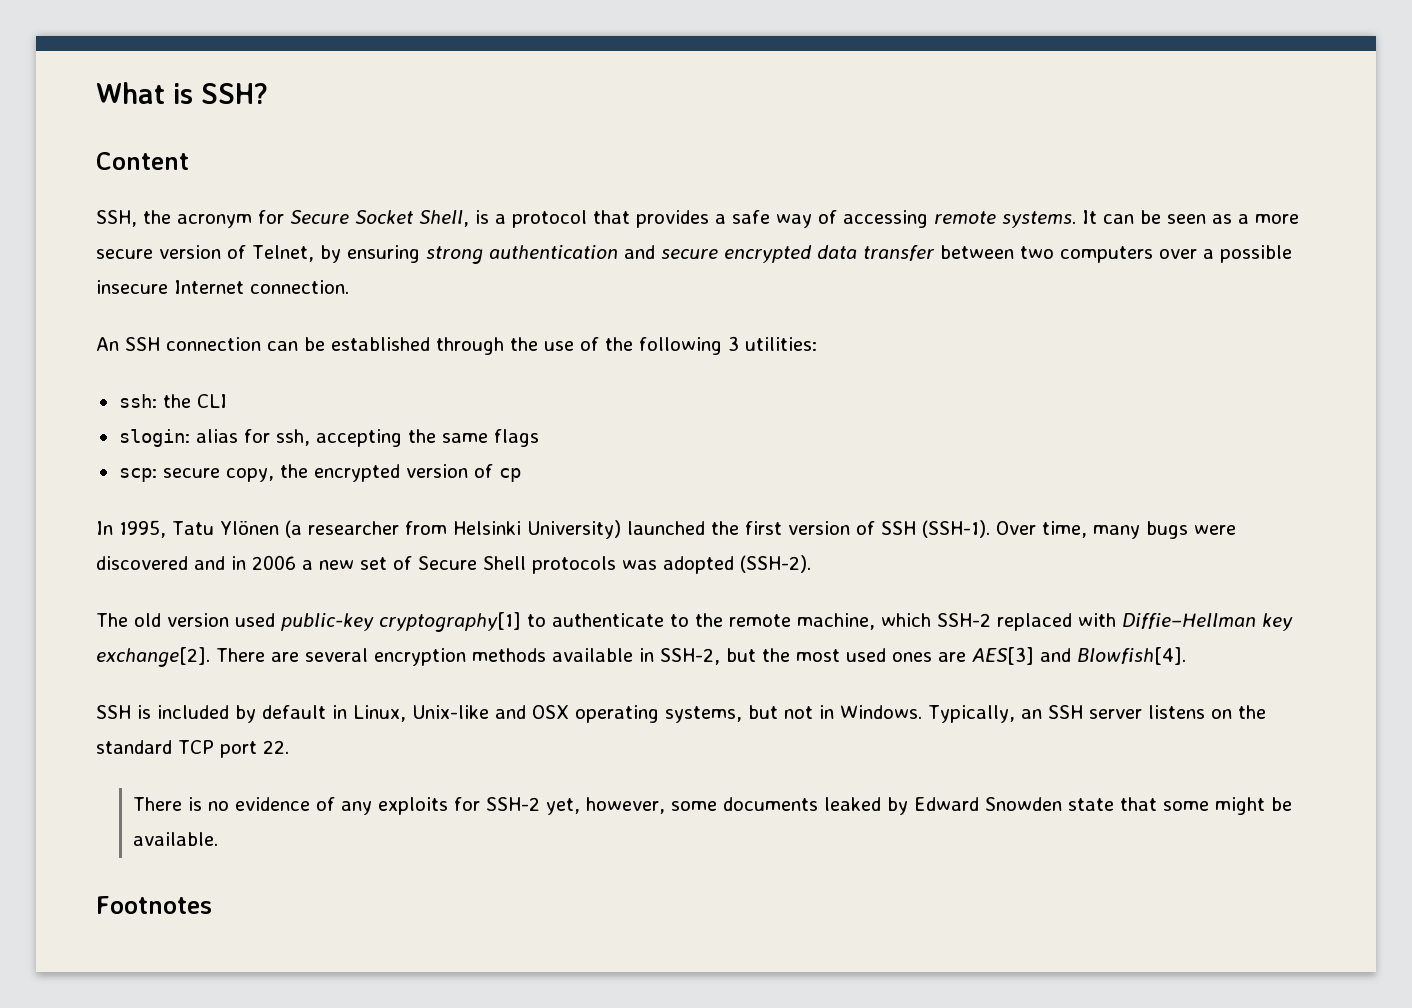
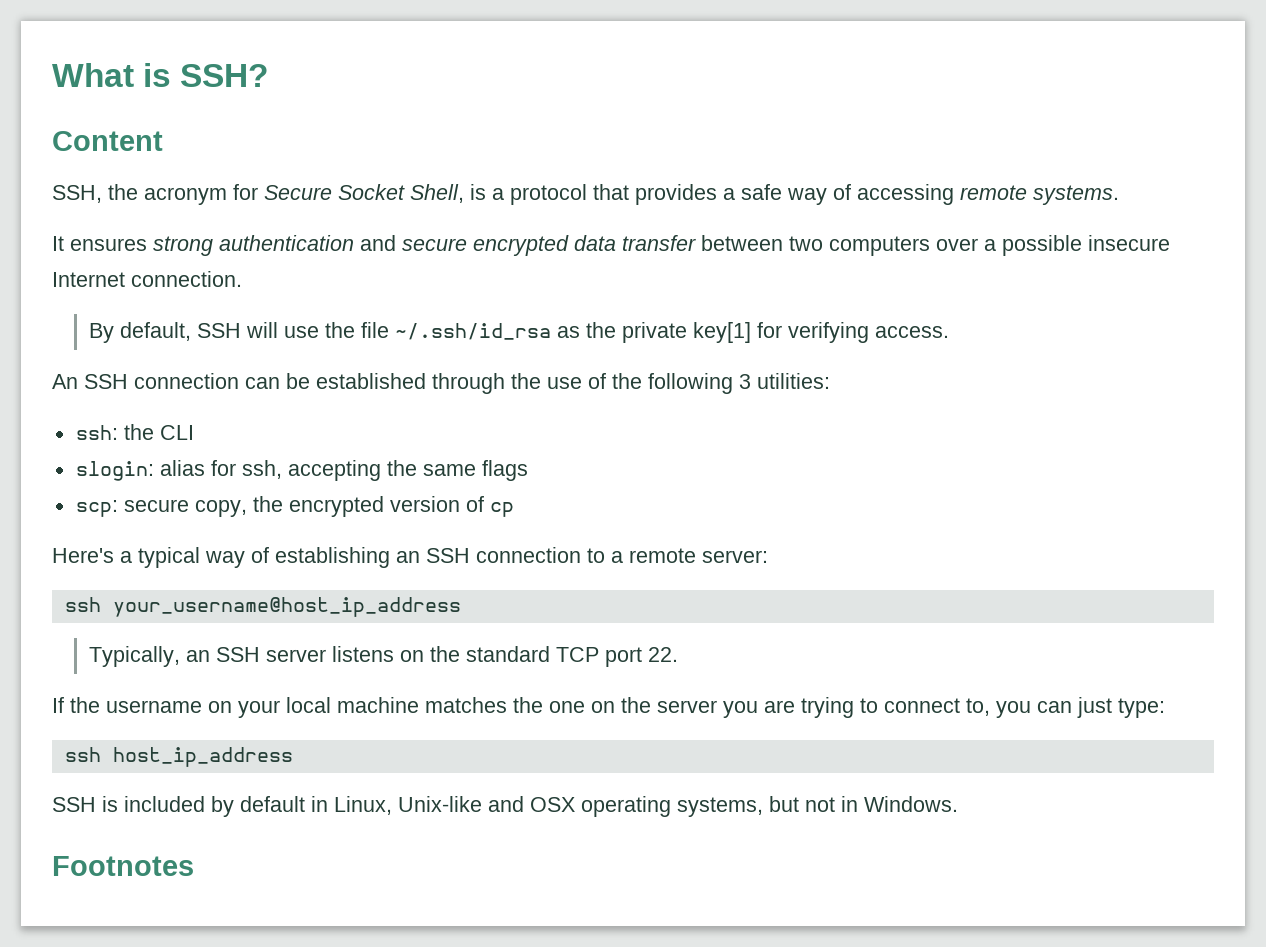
- SSH, the acronym for Secure Socket Shell, is a protocol that provides a safe way of accessing remote systems. It can be seen as a more secure version of Telnet, by ensuring strong authentication and secure encrypted data transfer between two computers over a possible insecure Internet connection.
+ SSH, the acronym for Secure Socket Shell, is a protocol that provides a safe way of accessing remote systems.
+ It ensures strong authentication and secure encrypted data transfer between two computers over a possible insecure Internet connection.
+ By default, SSH will use the file ~/.ssh/id_rsa as the private key[1] for verifying access.
- In 1995, Tatu Ylönen (a researcher from Helsinki University) launched the first version of SSH (SSH-1). Over time, many bugs were discovered and in 2006 a new set of Secure Shell protocols was adopted (SSH-2).
- The old version used public-key cryptography[1] to authenticate to the remote machine, which SSH-2 replaced with Diffie–Hellman key exchange[2]. There are several encryption methods available in SSH-2, but the most used ones are AES[3] and Blowfish[4].
+ Here's a typical way of establishing an SSH connection to a remote server:
+ ssh your_username@host_ip_address
+ Typically, an SSH server listens on the standard TCP port 22.
+ If the username on your local machine matches the one on the server you are trying to connect to, you can just type:
+ ssh host_ip_address
- Typically, an SSH server listens on the standard TCP port 22.
- There is no evidence of any exploits for SSH-2 yet, however, some documents leaked by Edward Snowden state that some might be available.

